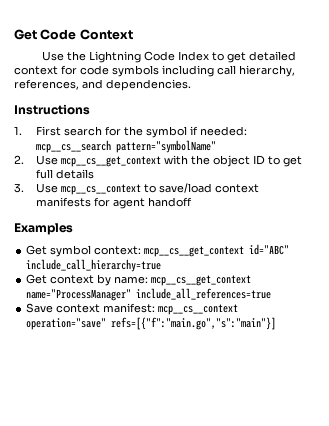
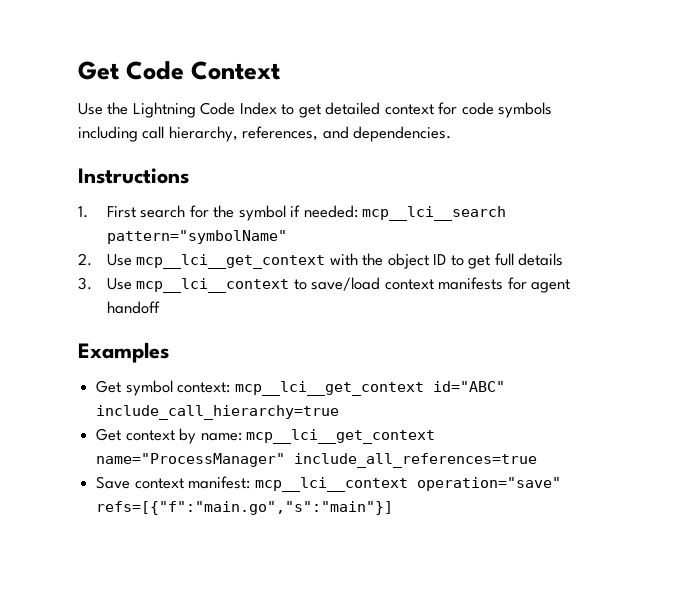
- 1. First search for the symbol if needed: mcp__cs__search pattern="symbolName"
+ 1. First search for the symbol if needed: mcp__lci__search pattern="symbolName"
- 2. Use mcp__cs__get_context with the object ID to get full details
+ 2. Use mcp__lci__get_context with the object ID to get full details
- 3. Use mcp__cs__context to save/load context manifests for agent handoff
+ 3. Use mcp__lci__context to save/load context manifests for agent handoff
- Get symbol context: mcp__cs__get_context id="ABC" include_call_hierarchy=true
+ Get symbol context: mcp__lci__get_context id="ABC" include_call_hierarchy=true
- Get context by name: mcp__cs__get_context name="ProcessManager" include_all_references=true
+ Get context by name: mcp__lci__get_context name="ProcessManager" include_all_references=true
- Save context manifest: mcp__cs__context operation="save" refs=[{"f":"main.go","s":"main"}]
+ Save context manifest: mcp__lci__context operation="save" refs=[{"f":"main.go","s":"main"}]

